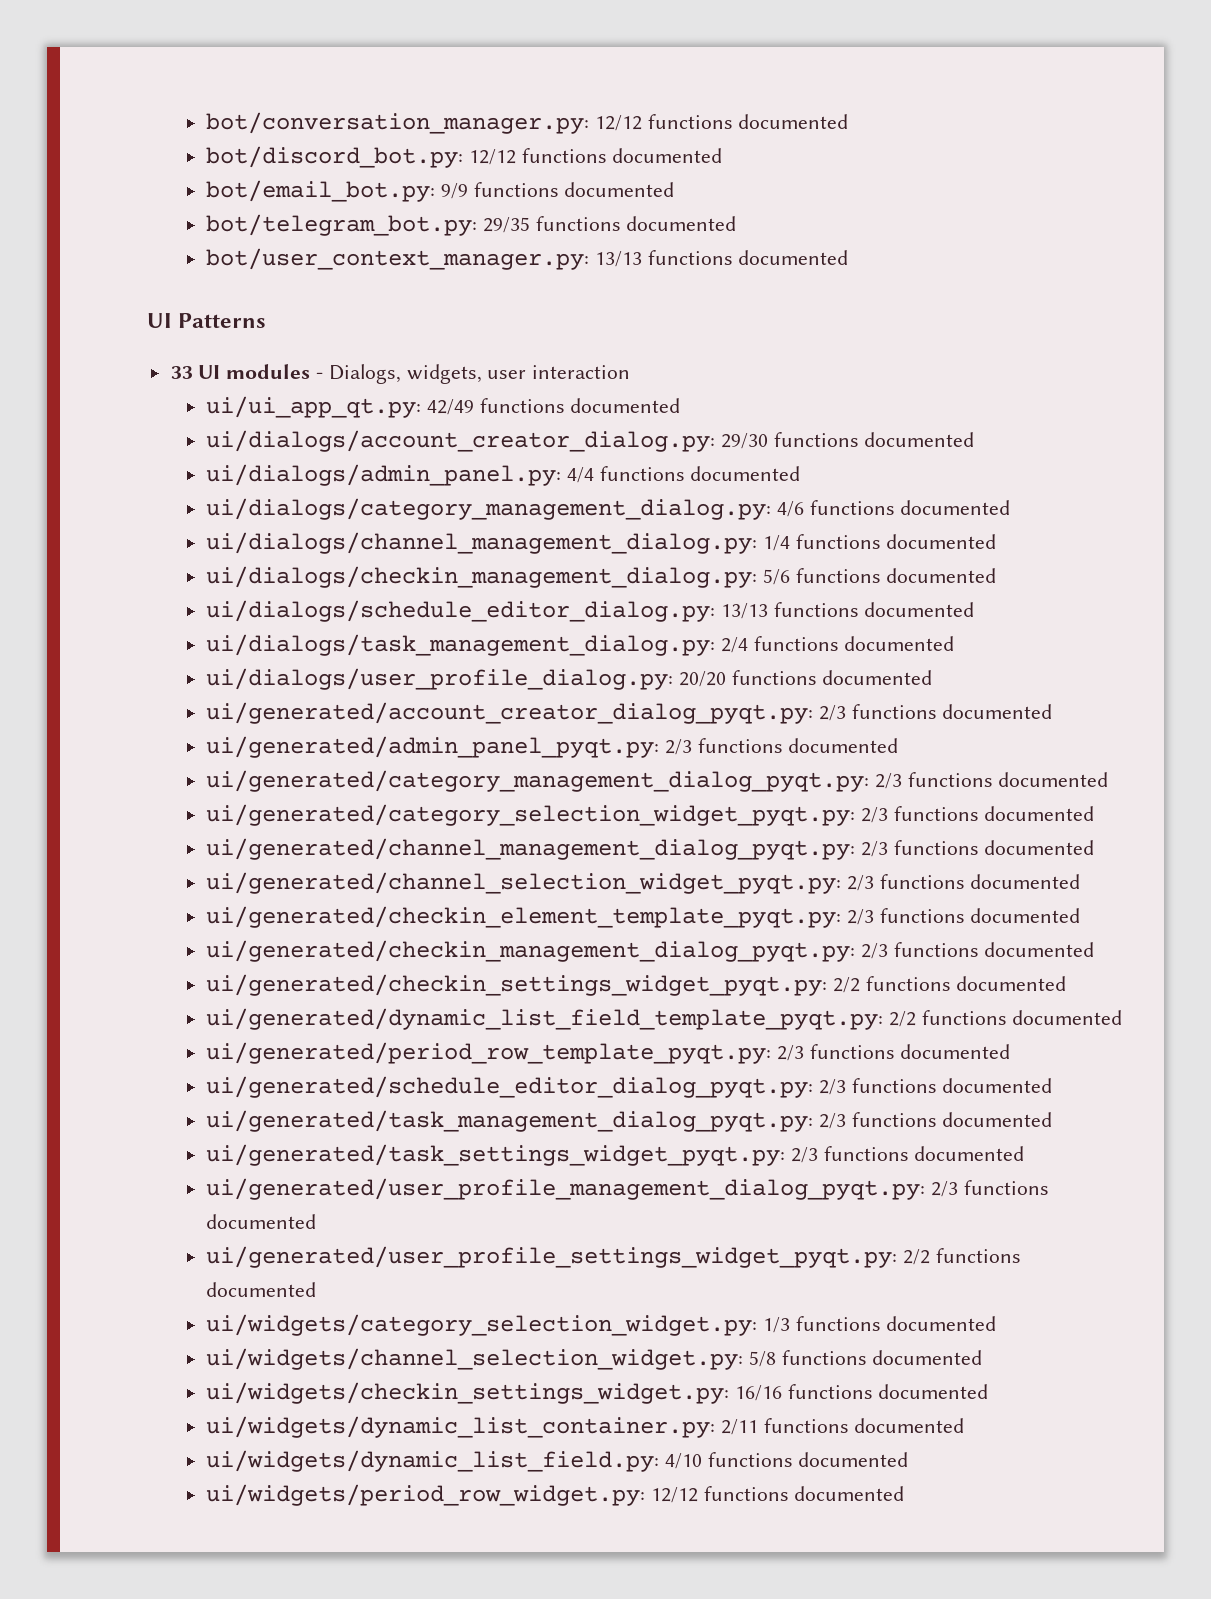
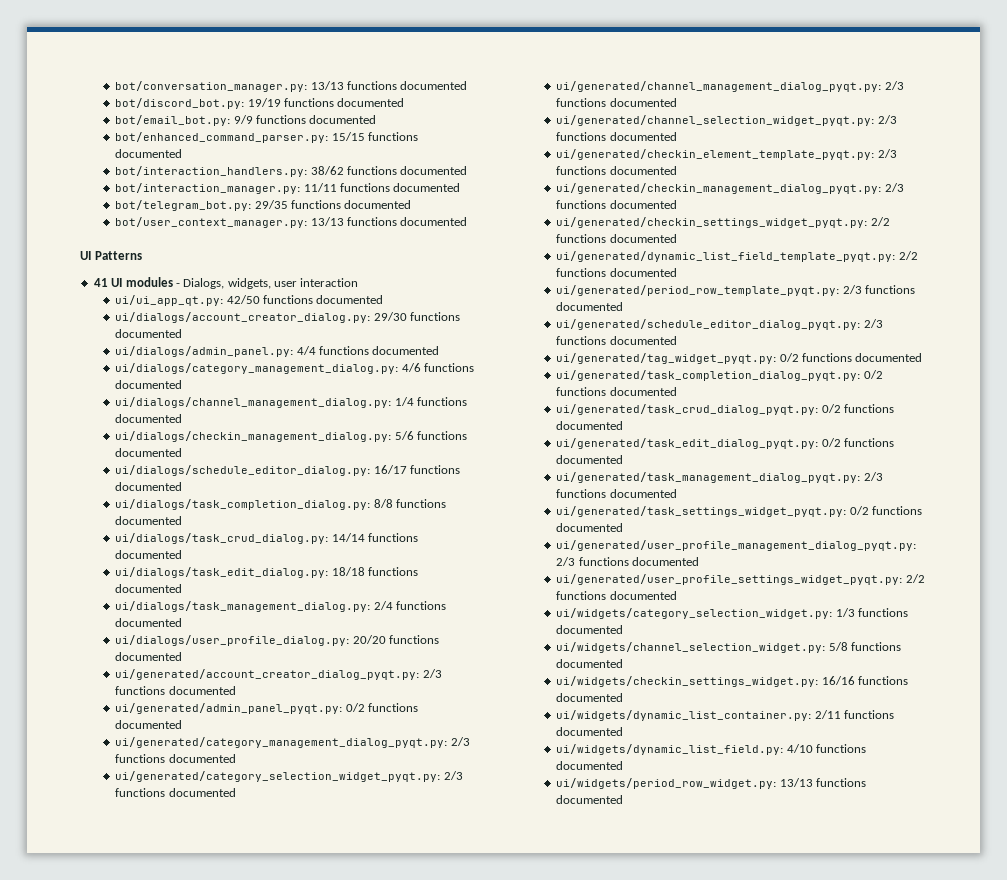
- bot/conversation_manager.py: 12/12 functions documented
+ bot/conversation_manager.py: 13/13 functions documented
- bot/discord_bot.py: 12/12 functions documented
+ bot/discord_bot.py: 19/19 functions documented
+ bot/enhanced_command_parser.py: 15/15 functions documented
+ bot/interaction_handlers.py: 38/62 functions documented
+ bot/interaction_manager.py: 11/11 functions documented
- 33 UI modules - Dialogs, widgets, user interaction
+ 41 UI modules - Dialogs, widgets, user interaction
- ui/ui_app_qt.py: 42/49 functions documented
+ ui/ui_app_qt.py: 42/50 functions documented
- ui/dialogs/schedule_editor_dialog.py: 13/13 functions documented
+ ui/dialogs/schedule_editor_dialog.py: 16/17 functions documented
+ ui/dialogs/task_completion_dialog.py: 8/8 functions documented
+ ui/dialogs/task_crud_dialog.py: 14/14 functions documented
+ ui/dialogs/task_edit_dialog.py: 18/18 functions documented
- ui/generated/admin_panel_pyqt.py: 2/3 functions documented
+ ui/generated/admin_panel_pyqt.py: 0/2 functions documented
+ ui/generated/tag_widget_pyqt.py: 0/2 functions documented
+ ui/generated/task_completion_dialog_pyqt.py: 0/2 functions documented
+ ui/generated/task_crud_dialog_pyqt.py: 0/2 functions documented
+ ui/generated/task_edit_dialog_pyqt.py: 0/2 functions documented
- ui/generated/task_settings_widget_pyqt.py: 2/3 functions documented
+ ui/generated/task_settings_widget_pyqt.py: 0/2 functions documented
- ui/widgets/period_row_widget.py: 12/12 functions documented
+ ui/widgets/period_row_widget.py: 13/13 functions documented

